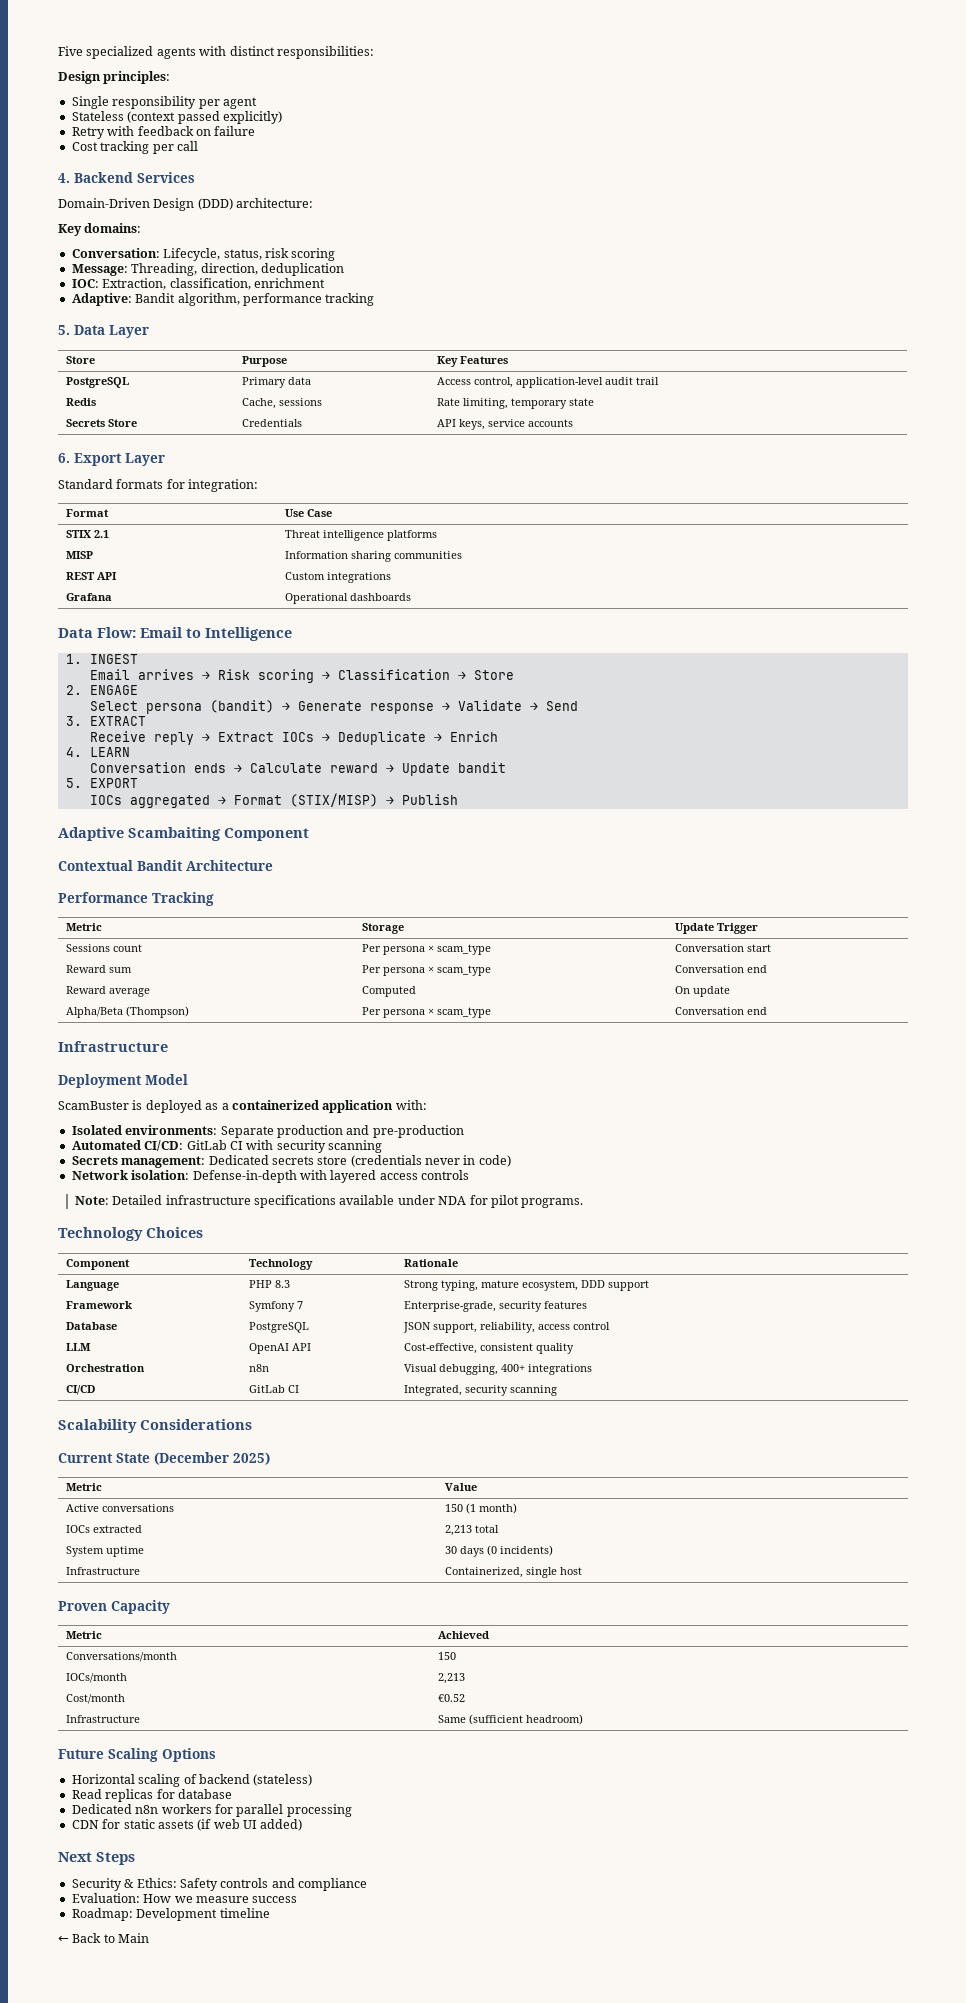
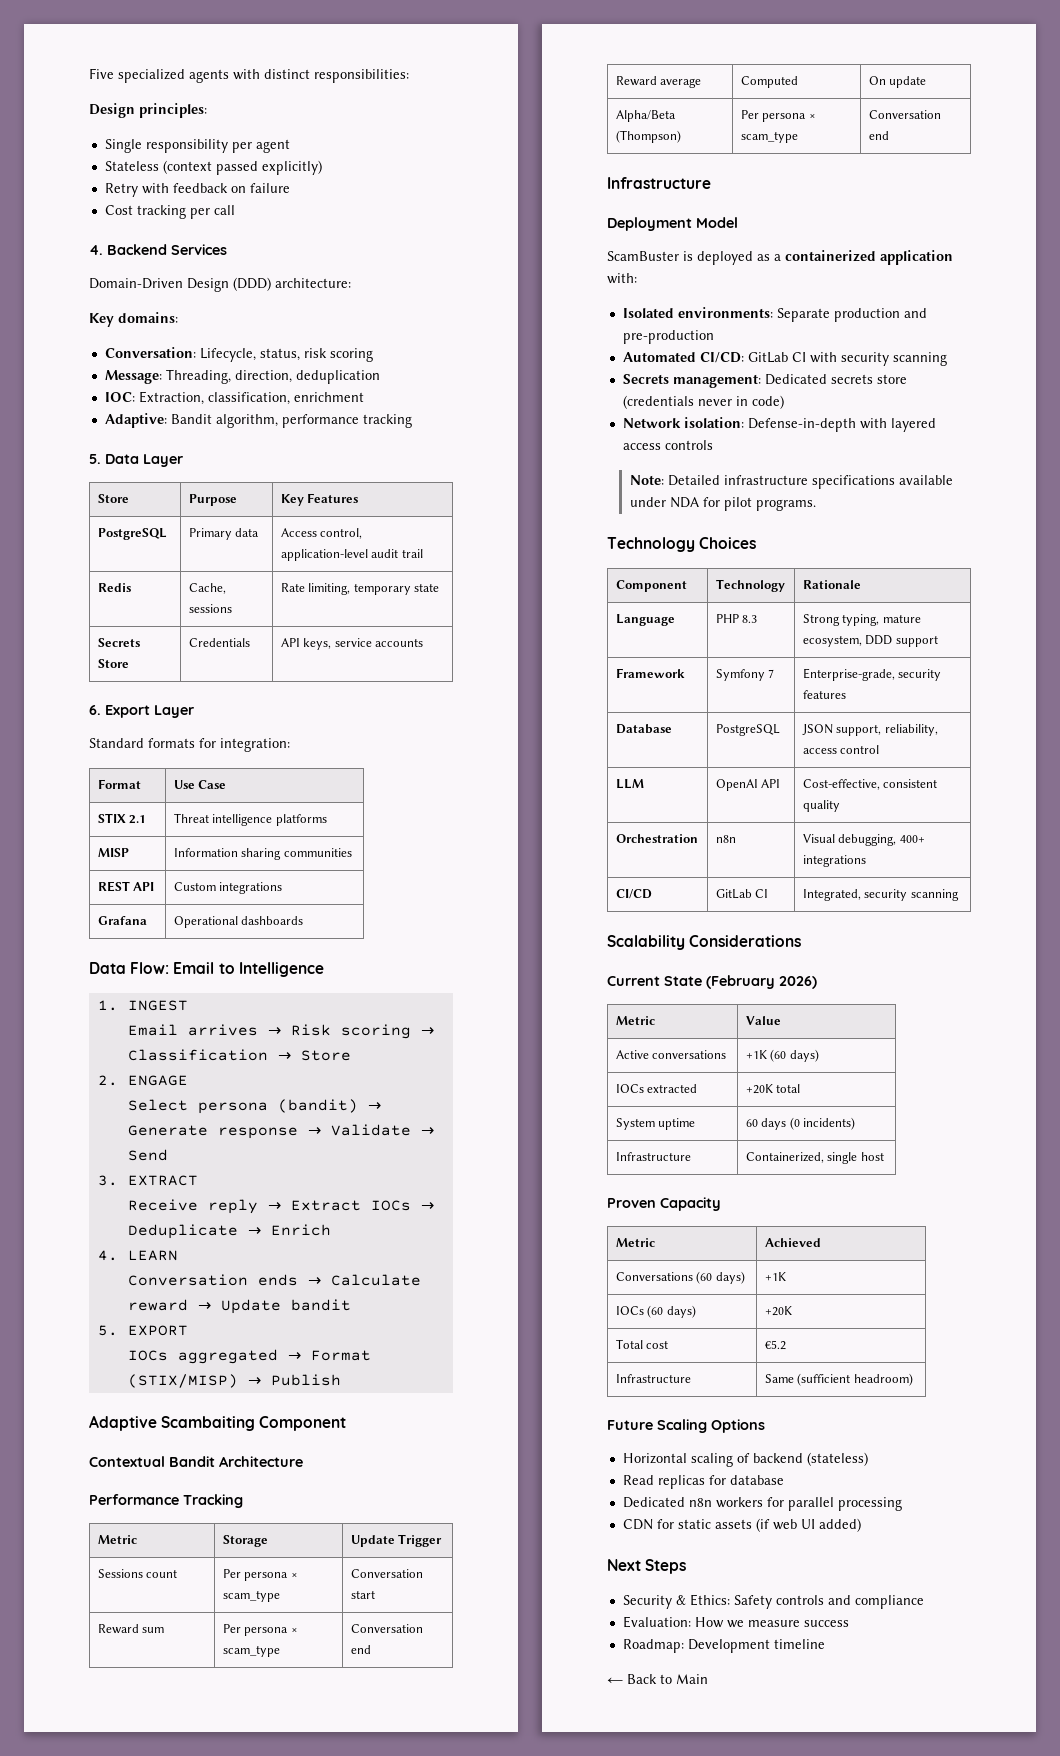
- Current State (December 2025)
+ Current State (February 2026)
- Active conversations | 150 (1 month)
+ Active conversations | +1K (60 days)
- IOCs extracted | 2,213 total
+ IOCs extracted | +20K total
- System uptime | 30 days (0 incidents)
+ System uptime | 60 days (0 incidents)
- Conversations/month | 150
- IOCs/month | 2,213
- Cost/month | €0.52
+ Conversations (60 days) | +1K
+ IOCs (60 days) | +20K
+ Total cost | €5.2

